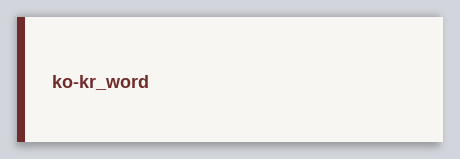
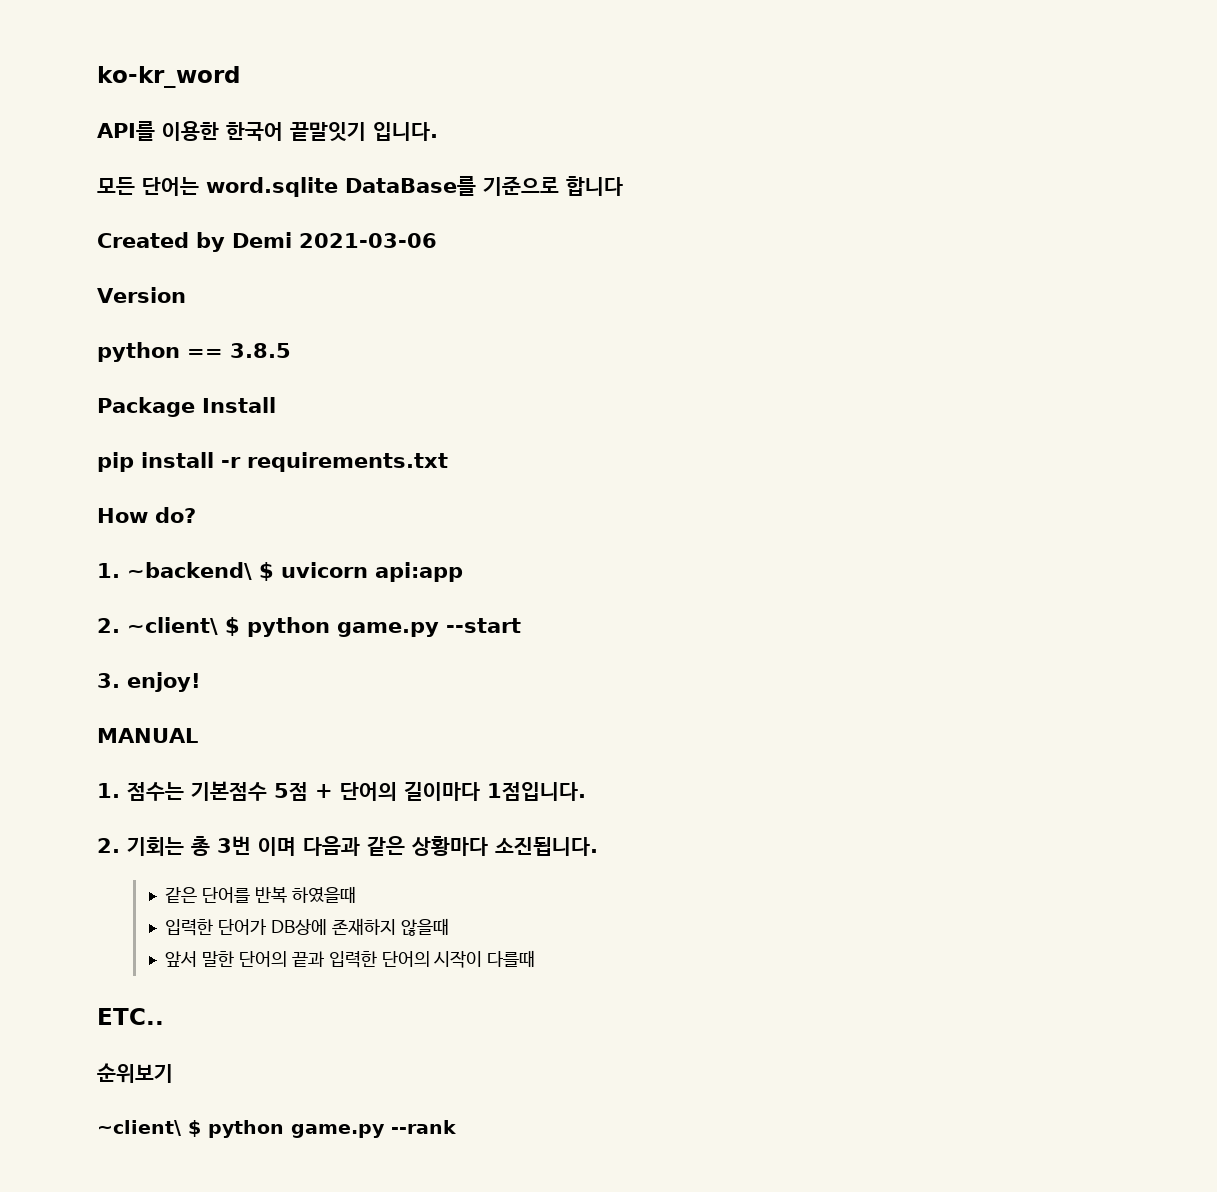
+ API를 이용한 한국어 끝말잇기 입니다.
+ 모든 단어는 word.sqlite DataBase를 기준으로 합니다
+ Created by Demi 2021-03-06
+ Version
+ python == 3.8.5
+ Package Install
+ pip install -r requirements.txt
+ How do?
+ 1. ~backend\ $ uvicorn api:app
+ 2. ~client\ $ python game.py --start
+ 3. enjoy!
+ MANUAL
+ 1. 점수는 기본점수 5점 + 단어의 길이마다 1점입니다.
+ 2. 기회는 총 3번 이며 다음과 같은 상황마다 소진됩니다.
+ 같은 단어를 반복 하였을때
+ 입력한 단어가 DB상에 존재하지 않을때
+ 앞서 말한 단어의 끝과 입력한 단어의 시작이 다를때
+ ETC..
+ 순위보기
+ ~client\ $ python game.py --rank

